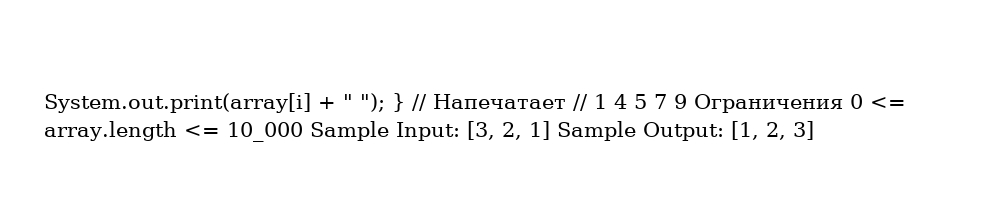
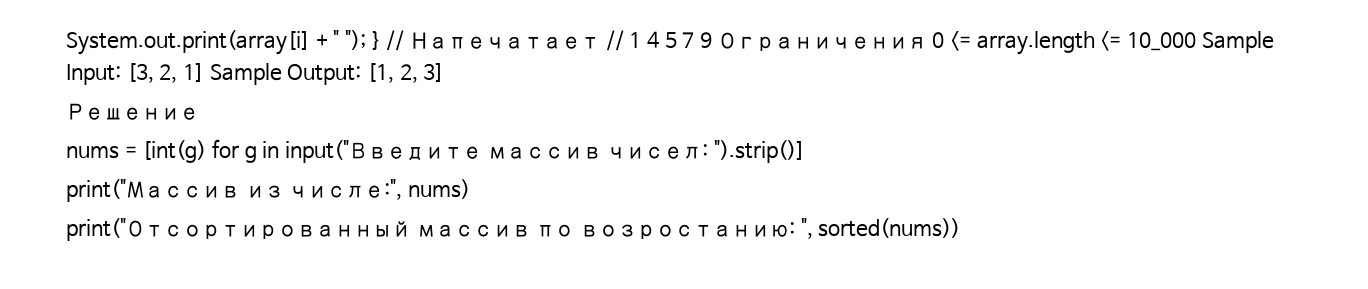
+ Решение
+ nums = [int(g) for g in input("Введите массив чисел: ").strip()]
+ print("Массив из числе:", nums)
+ print("Отсортированный массив по возростанию: ", sorted(nums))

